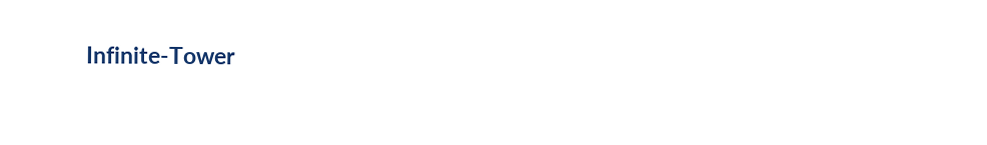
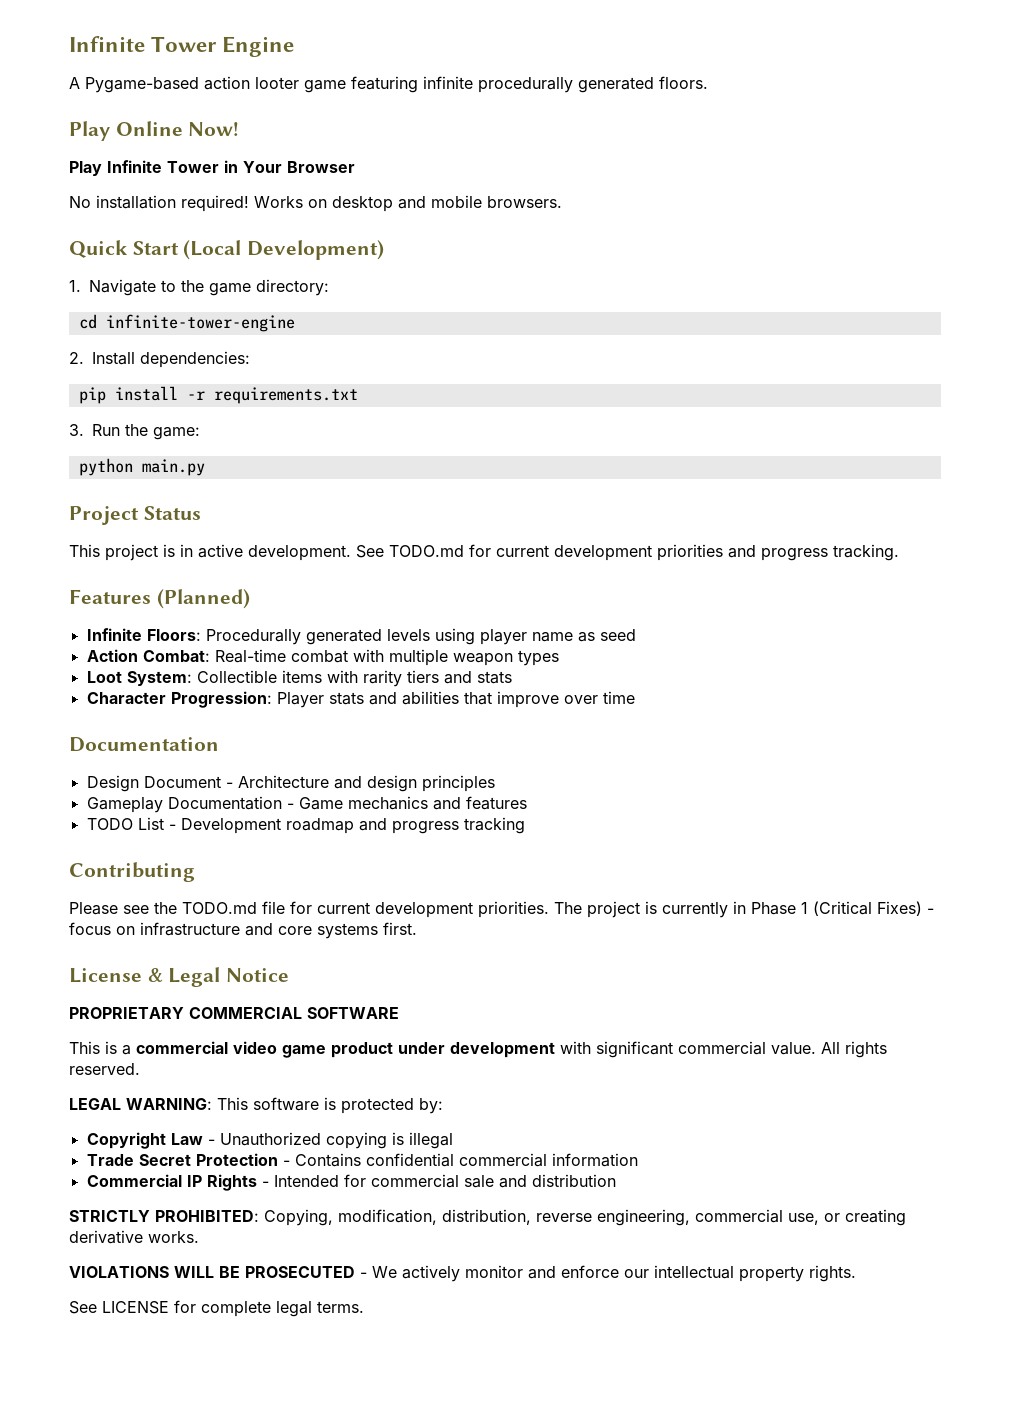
- Infinite-Tower
+ Infinite Tower Engine
+ A Pygame-based action looter game featuring infinite procedurally generated floors.
+ Play Online Now!
+ Play Infinite Tower in Your Browser
+ No installation required! Works on desktop and mobile browsers.
+ Quick Start (Local Development)
+ 1. Navigate to the game directory:
+ cd infinite-tower-engine
+ 2. Install dependencies:
+ pip install -r requirements.txt
+ 3. Run the game:
+ python main.py
+ Project Status
+ This project is in active development. See TODO.md for current development priorities and progress tracking.
+ Features (Planned)
+ Infinite Floors: Procedurally generated levels using player name as seed
+ Action Combat: Real-time combat with multiple weapon types
+ Loot System: Collectible items with rarity tiers and stats
+ Character Progression: Player stats and abilities that improve over time
+ Documentation
+ Design Document - Architecture and design principles
+ Gameplay Documentation - Game mechanics and features
+ TODO List - Development roadmap and progress tracking
+ Contributing
+ Please see the TODO.md file for current development priorities. The project is currently in Phase 1 (Critical Fixes) - focus on infrastructure and core systems first.
+ License & Legal Notice
+ PROPRIETARY COMMERCIAL SOFTWARE
+ This is a commercial video game product under development with significant commercial value. All rights reserved.
+ LEGAL WARNING: This software is protected by:
+ Copyright Law - Unauthorized copying is illegal
+ Trade Secret Protection - Contains confidential commercial information
+ Commercial IP Rights - Intended for commercial sale and distribution
+ STRICTLY PROHIBITED: Copying, modification, distribution, reverse engineering, commercial use, or creating derivative works.
+ VIOLATIONS WILL BE PROSECUTED - We actively monitor and enforce our intellectual property rights.
+ See LICENSE for complete legal terms.

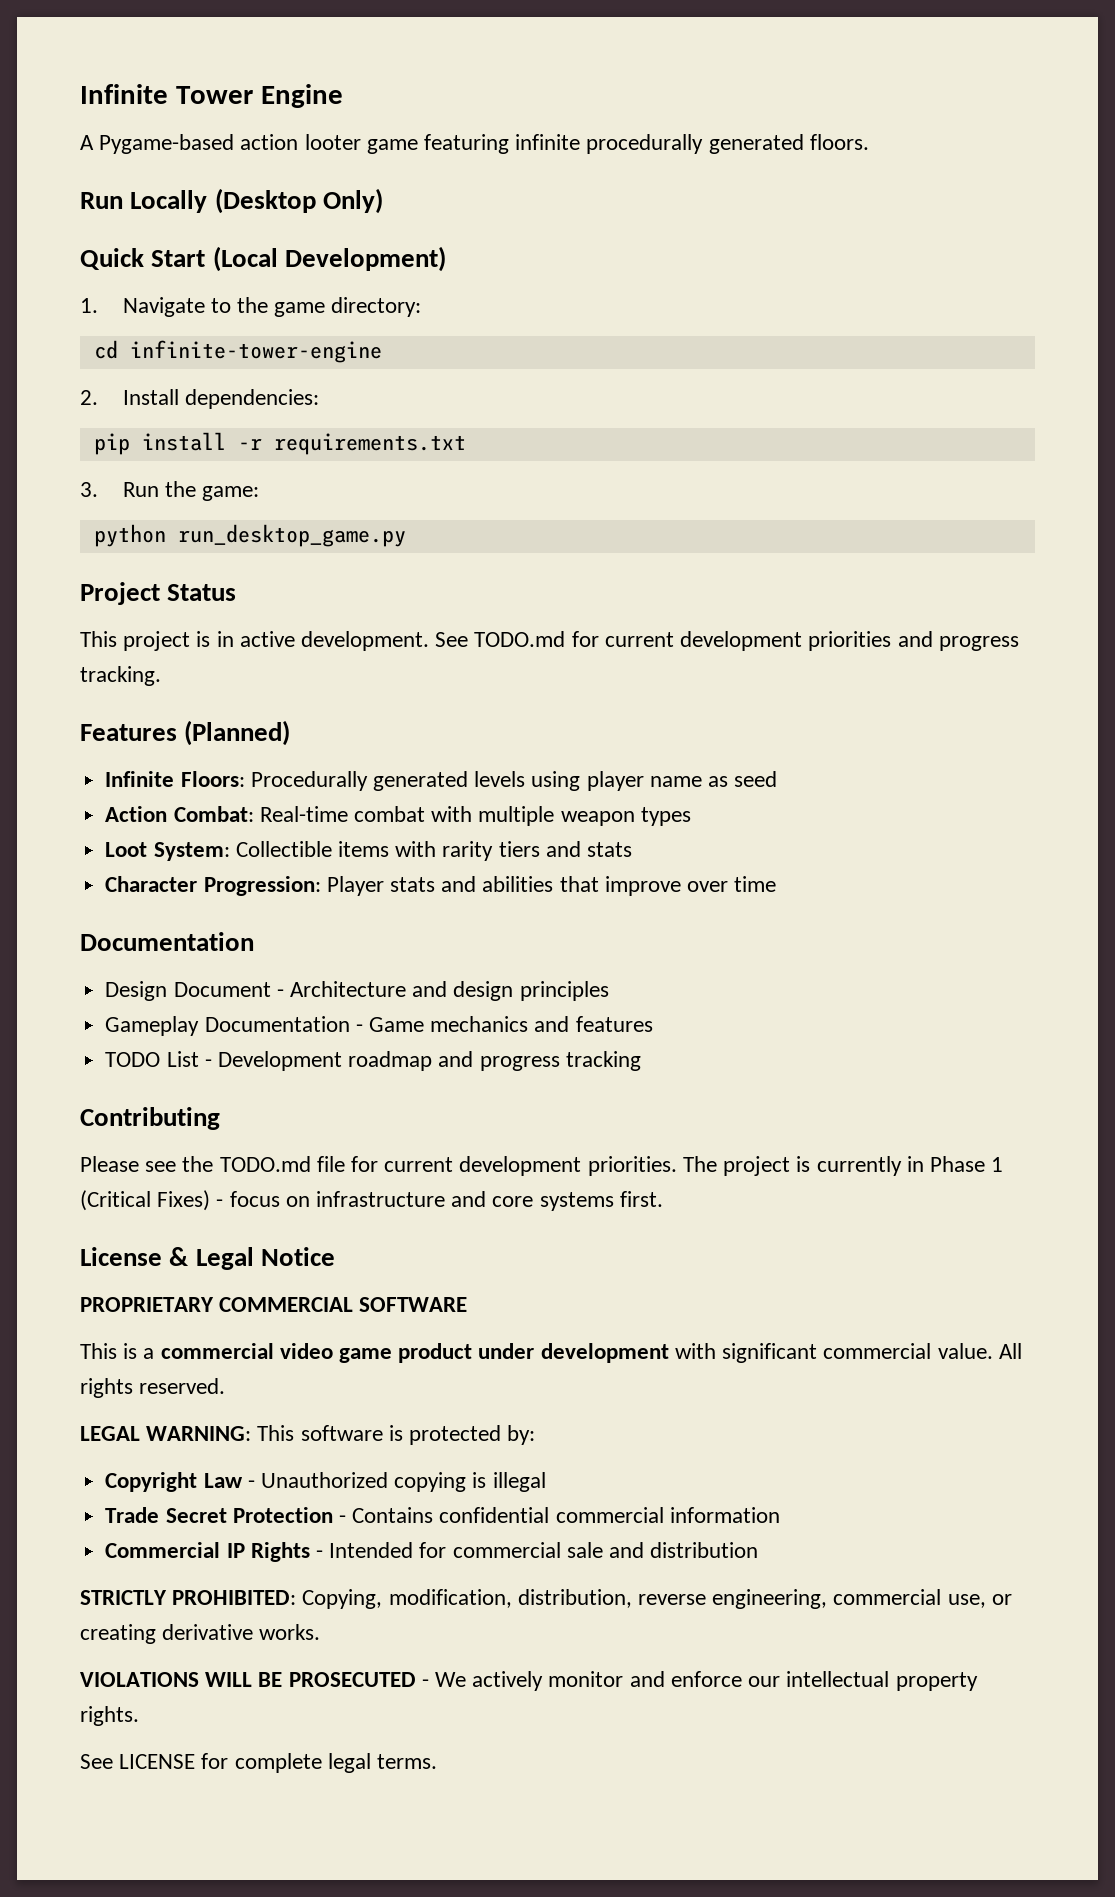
- Play Online Now!
- Play Infinite Tower in Your Browser
- No installation required! Works on desktop and mobile browsers.
+ Run Locally (Desktop Only)
- python main.py
+ python run_desktop_game.py

